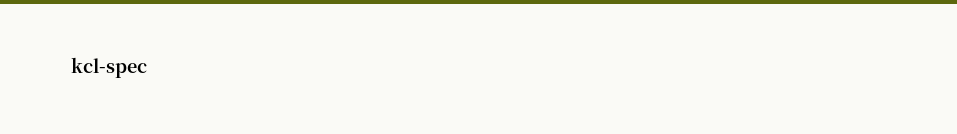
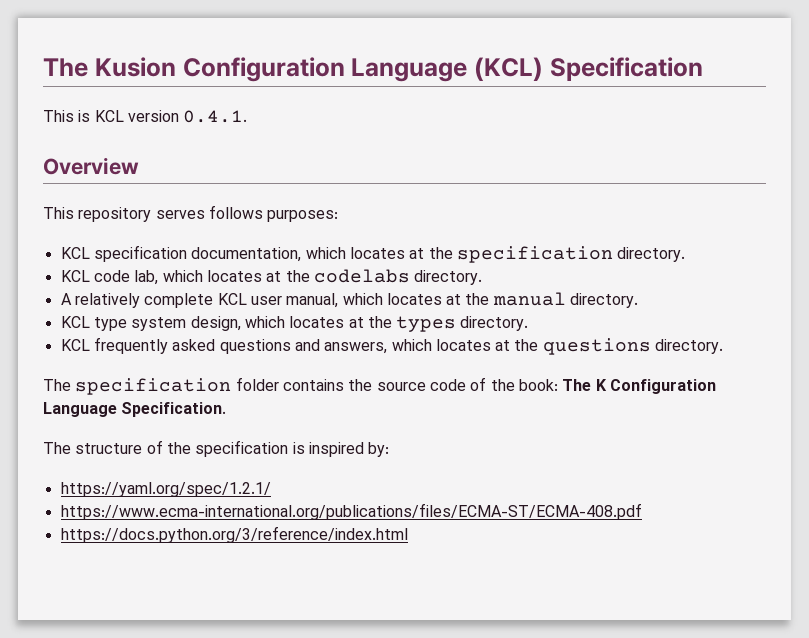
- kcl-spec
+ The Kusion Configuration Language (KCL) Specification
+ This is KCL version 0.4.1.
+ Overview
+ This repository serves follows purposes:
+ KCL specification documentation, which locates at the specification directory.
+ KCL code lab, which locates at the codelabs directory.
+ A relatively complete KCL user manual, which locates at the manual directory.
+ KCL type system design, which locates at the types directory.
+ KCL frequently asked questions and answers, which locates at the questions directory.
+ The specification folder contains the source code of the book: The K Configuration Language Specification.
+ The structure of the specification is inspired by:
+ https://yaml.org/spec/1.2.1/
+ https://www.ecma-international.org/publications/files/ECMA-ST/ECMA-408.pdf
+ https://docs.python.org/3/reference/index.html

